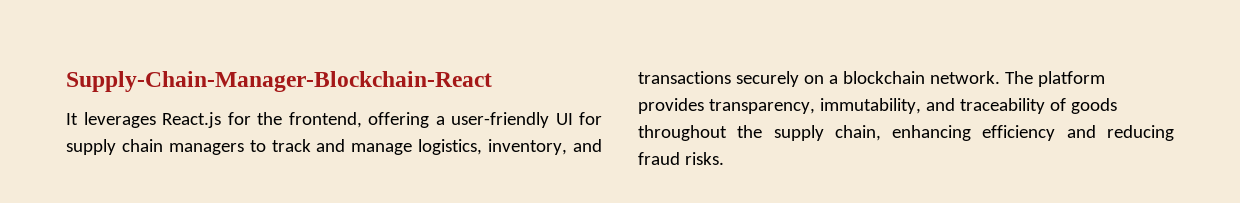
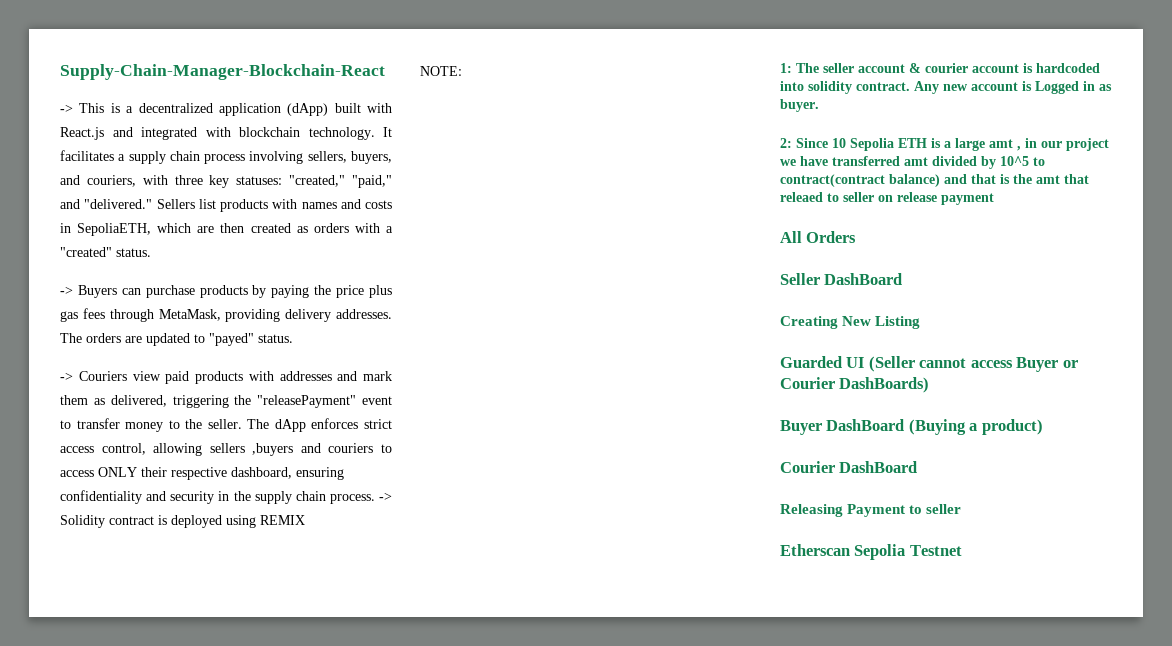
- It leverages React.js for the frontend, offering a user-friendly UI for supply chain managers to track and manage logistics, inventory, and transactions securely on a blockchain network. The platform provides transparency, immutability, and traceability of goods throughout the supply chain, enhancing efficiency and reducing fraud risks.
+ -> This is a decentralized application (dApp) built with React.js and integrated with blockchain technology. It facilitates a supply chain process involving sellers, buyers, and couriers, with three key statuses: "created," "paid," and "delivered." Sellers list products with names and costs in SepoliaETH, which are then created as orders with a "created" status.
+ -> Buyers can purchase products by paying the price plus gas fees through MetaMask, providing delivery addresses. The orders are updated to "payed" status.
+ -> Couriers view paid products with addresses and mark them as delivered, triggering the "releasePayment" event to transfer money to the seller. The dApp enforces strict access control, allowing sellers ,buyers and couriers to access ONLY their respective dashboard, ensuring confidentiality and security in the supply chain process. -> Solidity contract is deployed using REMIX
+ NOTE:
+ 1: The seller account & courier account is hardcoded into solidity contract. Any new account is Logged in as buyer.
+ 2: Since 10 Sepolia ETH is a large amt , in our project we have transferred amt divided by 10^5 to contract(contract balance) and that is the amt that releaed to seller on release payment
+ All Orders
+ Seller DashBoard
+ Creating New Listing
+ Guarded UI (Seller cannot access Buyer or Courier DashBoards)
+ Buyer DashBoard (Buying a product)
+ Courier DashBoard
+ Releasing Payment to seller
+ Etherscan Sepolia Testnet

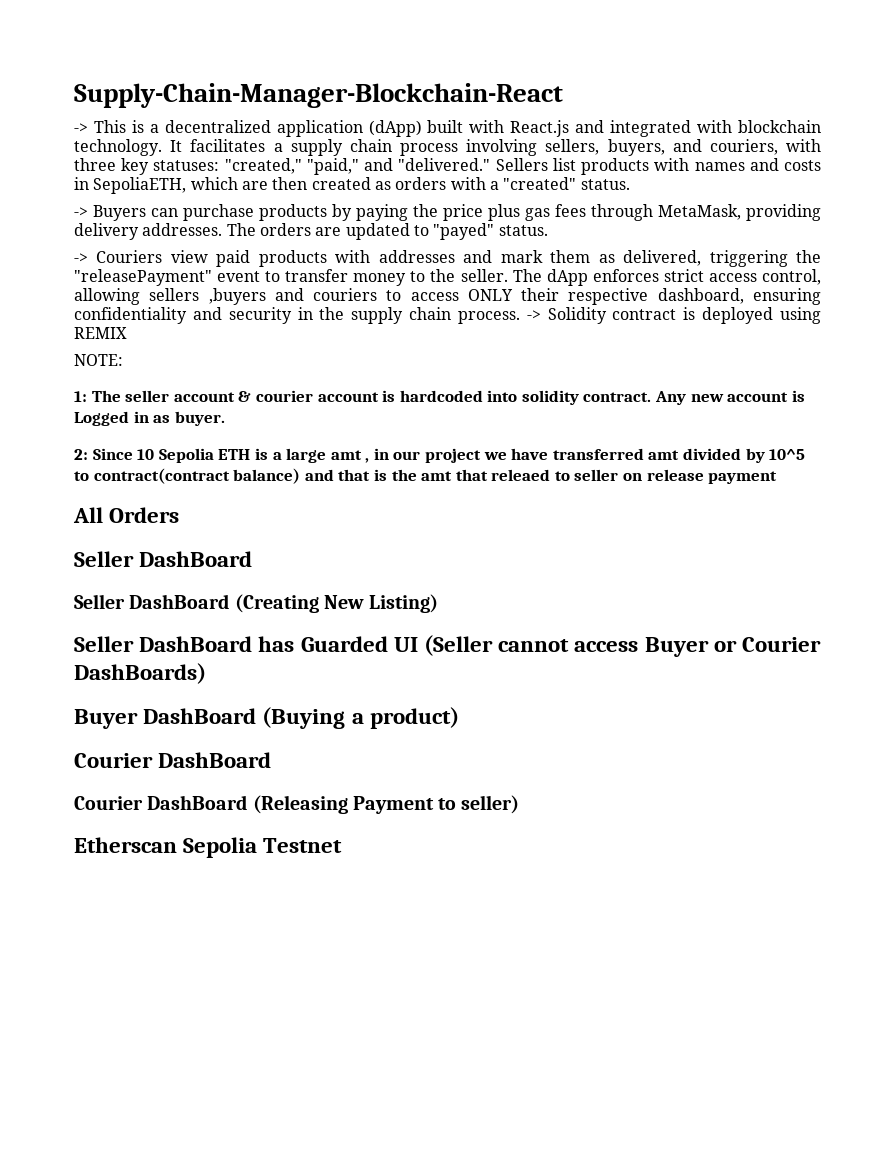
- Creating New Listing
- Guarded UI (Seller cannot access Buyer or Courier DashBoards)
+ Seller DashBoard (Creating New Listing)
+ Seller DashBoard has Guarded UI (Seller cannot access Buyer or Courier DashBoards)
- Releasing Payment to seller
+ Courier DashBoard (Releasing Payment to seller)

